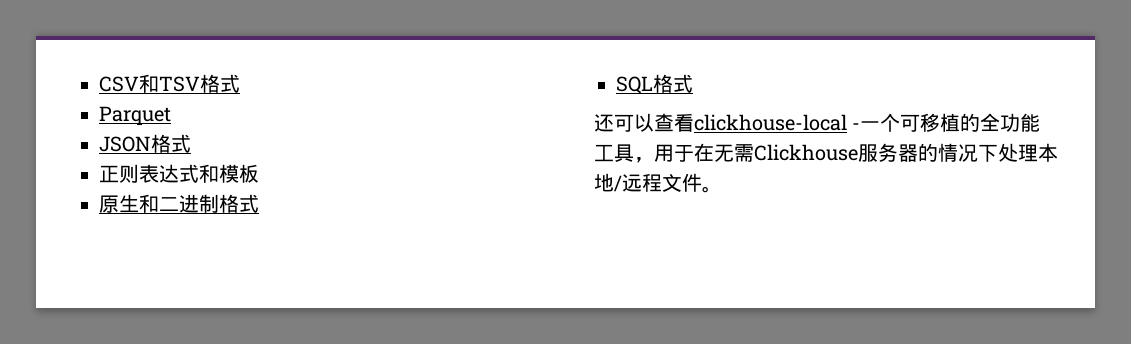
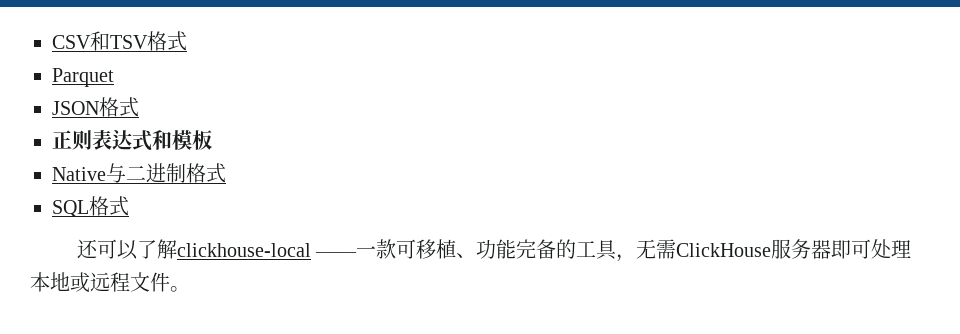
- 原生和二进制格式
+ Native与二进制格式
- 还可以查看clickhouse-local -一个可移植的全功能工具，用于在无需Clickhouse服务器的情况下处理本地/远程文件。
+ 还可以了解clickhouse-local ——一款可移植、功能完备的工具，无需ClickHouse服务器即可处理本地或远程文件。

